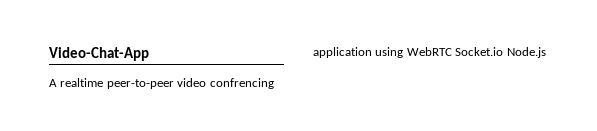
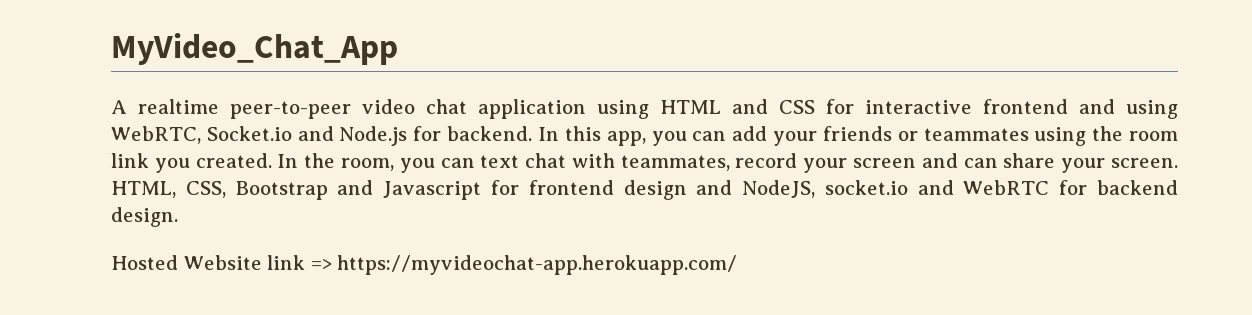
- Video-Chat-App
+ MyVideo_Chat_App
- A realtime peer-to-peer video confrencing application using WebRTC Socket.io Node.js
+ A realtime peer-to-peer video chat application using HTML and CSS for interactive frontend and using WebRTC, Socket.io and Node.js for backend. In this app, you can add your friends or teammates using the room link you created. In the room, you can text chat with teammates, record your screen and can share your screen. HTML, CSS, Bootstrap and Javascript for frontend design and NodeJS, socket.io and WebRTC for backend design.
+ Hosted Website link => https://myvideochat-app.herokuapp.com/

